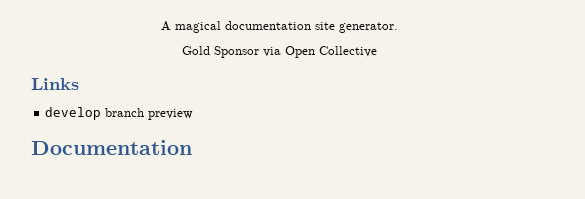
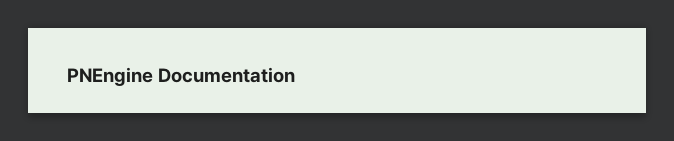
- A magical documentation site generator.
- Gold Sponsor via Open Collective
- Links
- develop branch preview
- Documentation
+ PNEngine Documentation

